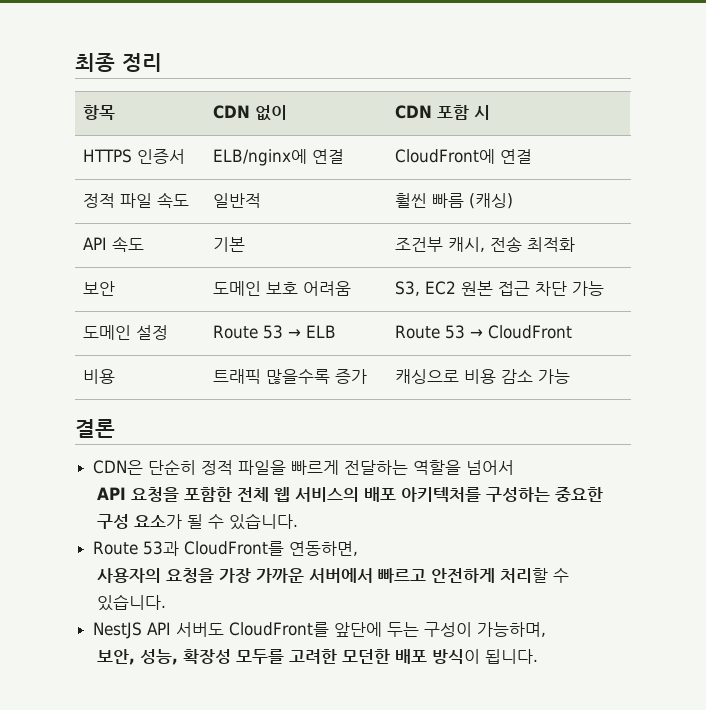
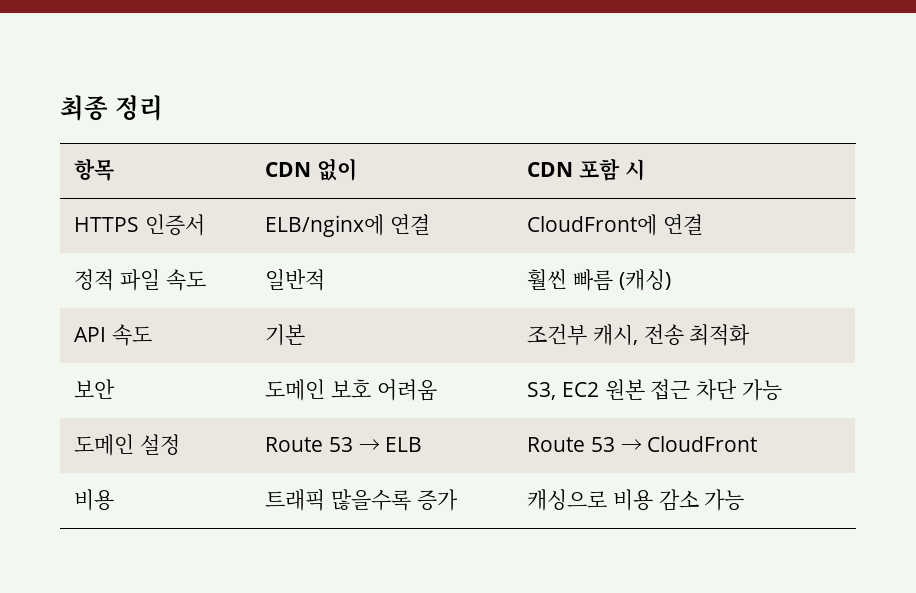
- 결론
- CDN은 단순히 정적 파일을 빠르게 전달하는 역할을 넘어서
- API 요청을 포함한 전체 웹 서비스의 배포 아키텍처를 구성하는 중요한 구성 요소가 될 수 있습니다.
- Route 53과 CloudFront를 연동하면,
- 사용자의 요청을 가장 가까운 서버에서 빠르고 안전하게 처리할 수 있습니다.
- NestJS API 서버도 CloudFront를 앞단에 두는 구성이 가능하며,
- 보안, 성능, 확장성 모두를 고려한 모던한 배포 방식이 됩니다.

